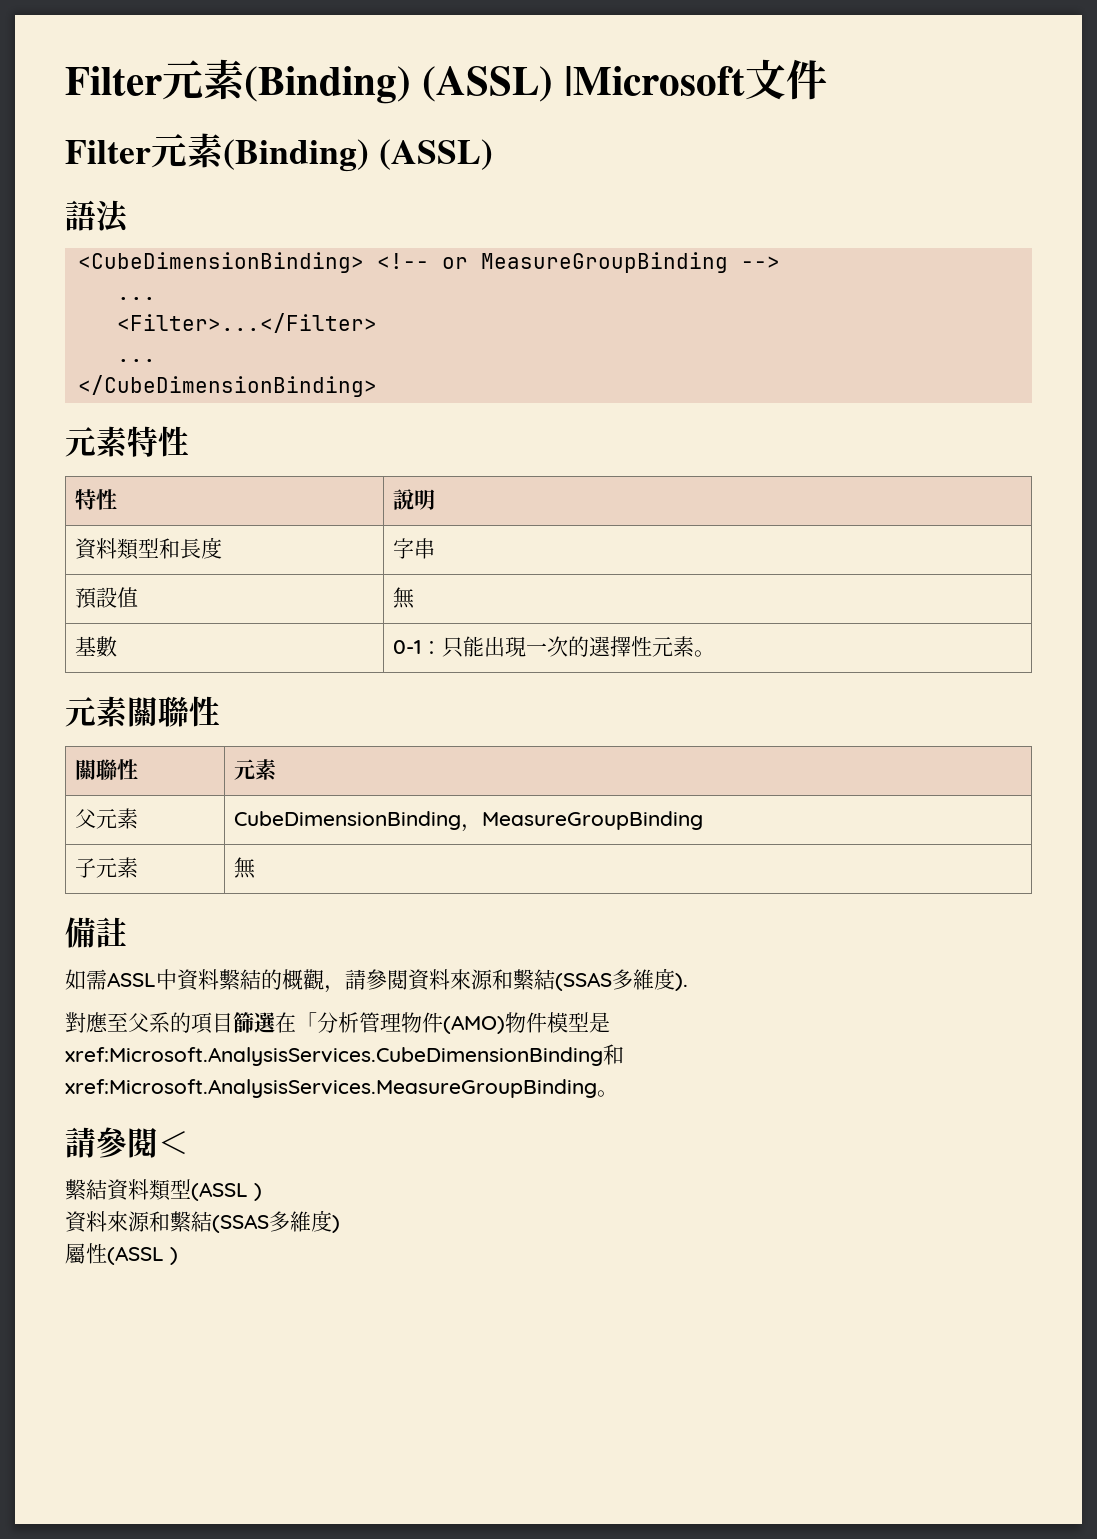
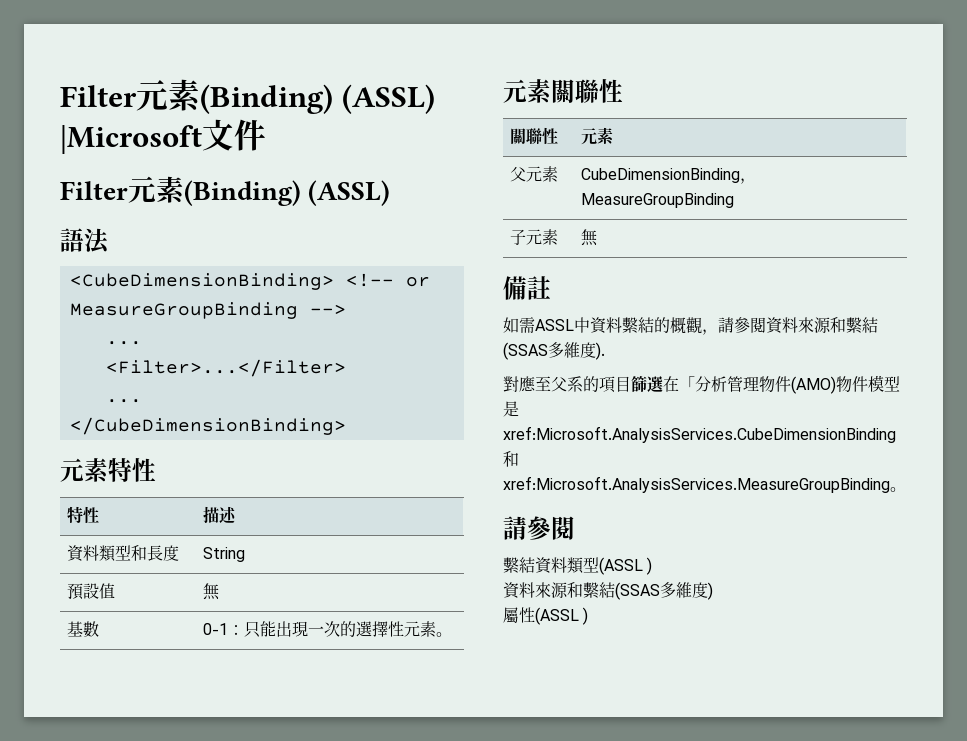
- 特性 | 說明
+ 特性 | 描述
- 資料類型和長度 | 字串
+ 資料類型和長度 | String
  對應至父系的項目篩選在「分析管理物件(AMO)物件模型是xref:Microsoft.AnalysisServices.CubeDimensionBinding和xref:Microsoft.AnalysisServices.MeasureGroupBinding。
- 請參閱＜
+ 請參閱

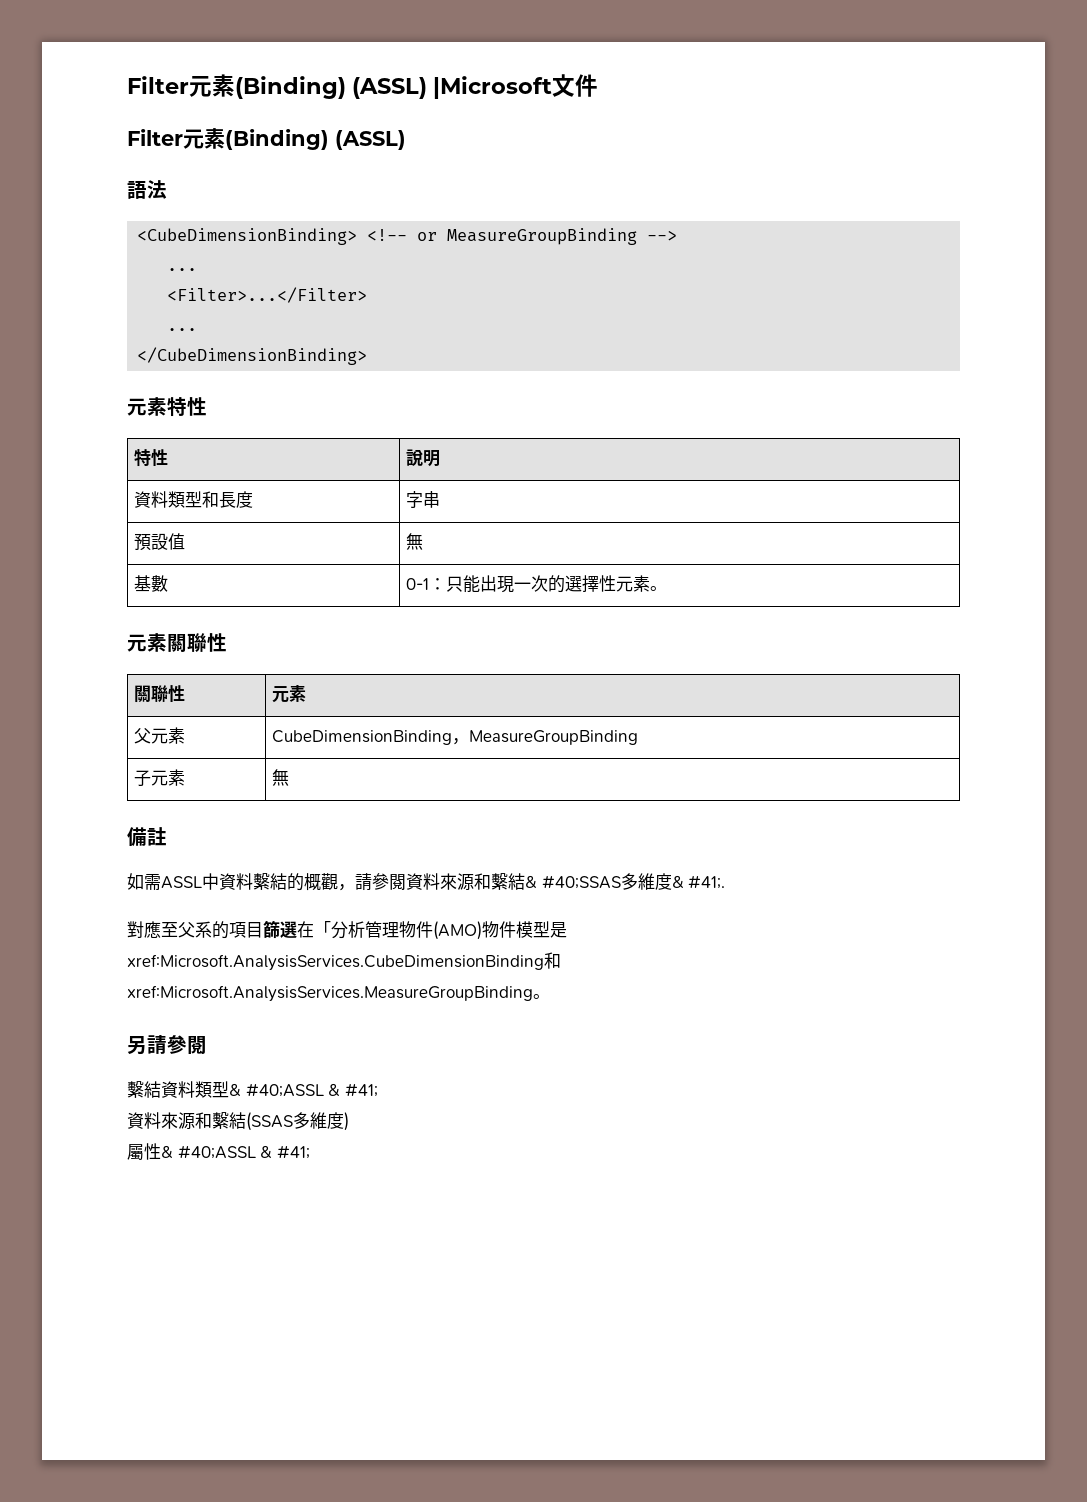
- 特性 | 描述
+ 特性 | 說明
- 資料類型和長度 | String
+ 資料類型和長度 | 字串
- 如需ASSL中資料繫結的概觀，請參閱資料來源和繫結(SSAS多維度).
+ 如需ASSL中資料繫結的概觀，請參閱資料來源和繫結& #40;SSAS多維度& #41;.
  對應至父系的項目篩選在「分析管理物件(AMO)物件模型是xref:Microsoft.AnalysisServices.CubeDimensionBinding和xref:Microsoft.AnalysisServices.MeasureGroupBinding。
- 請參閱
+ 另請參閱
- 繫結資料類型(ASSL )
+ 繫結資料類型& #40;ASSL & #41;
- 屬性(ASSL )
+ 屬性& #40;ASSL & #41;

